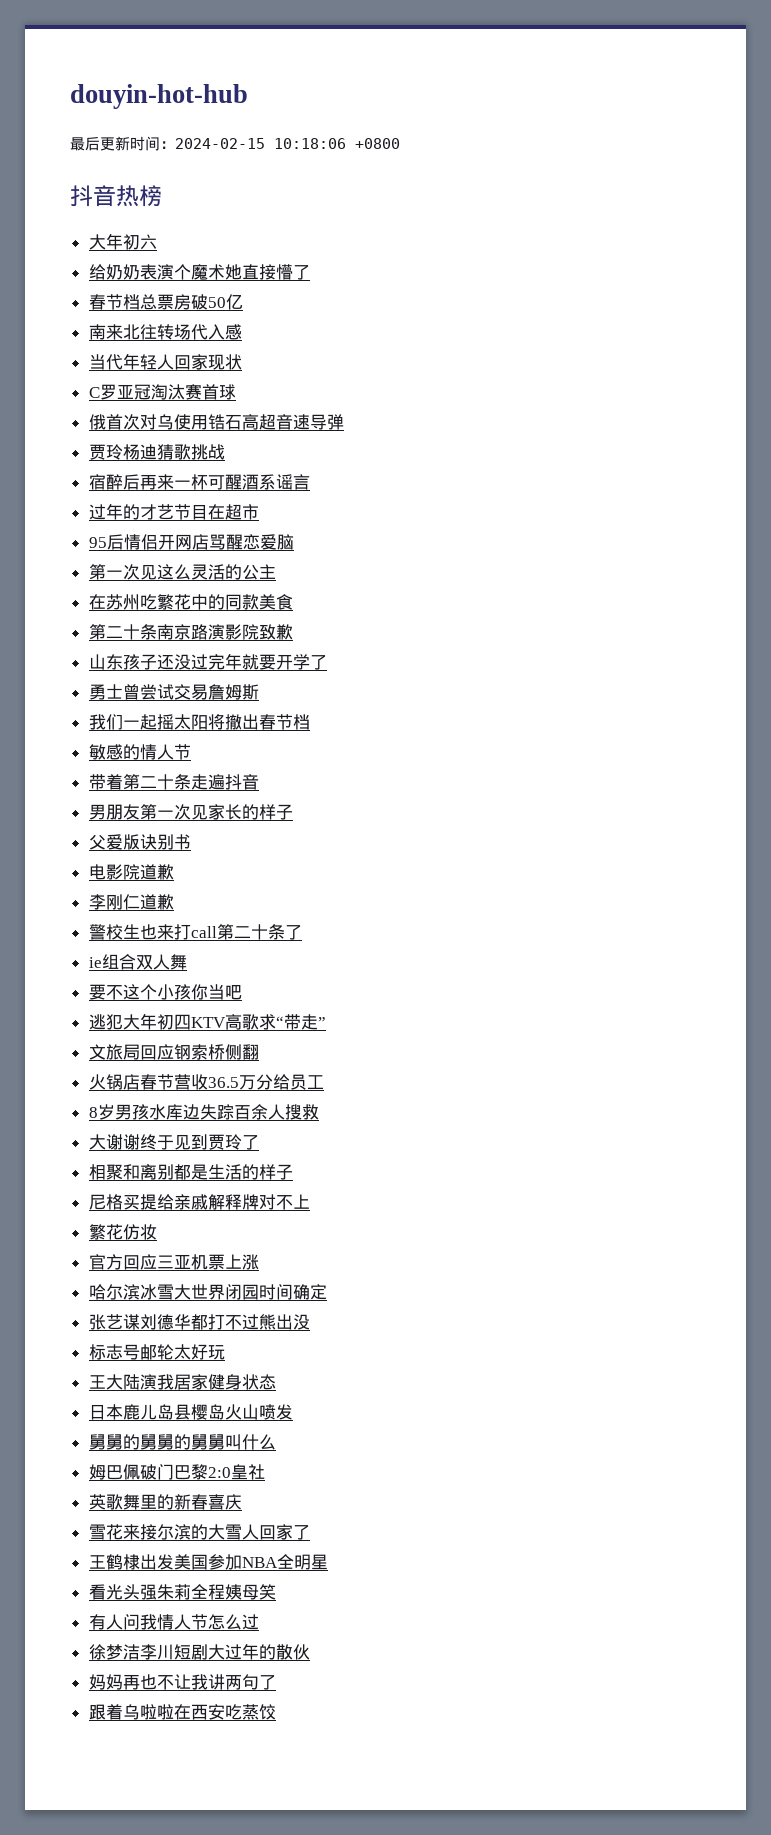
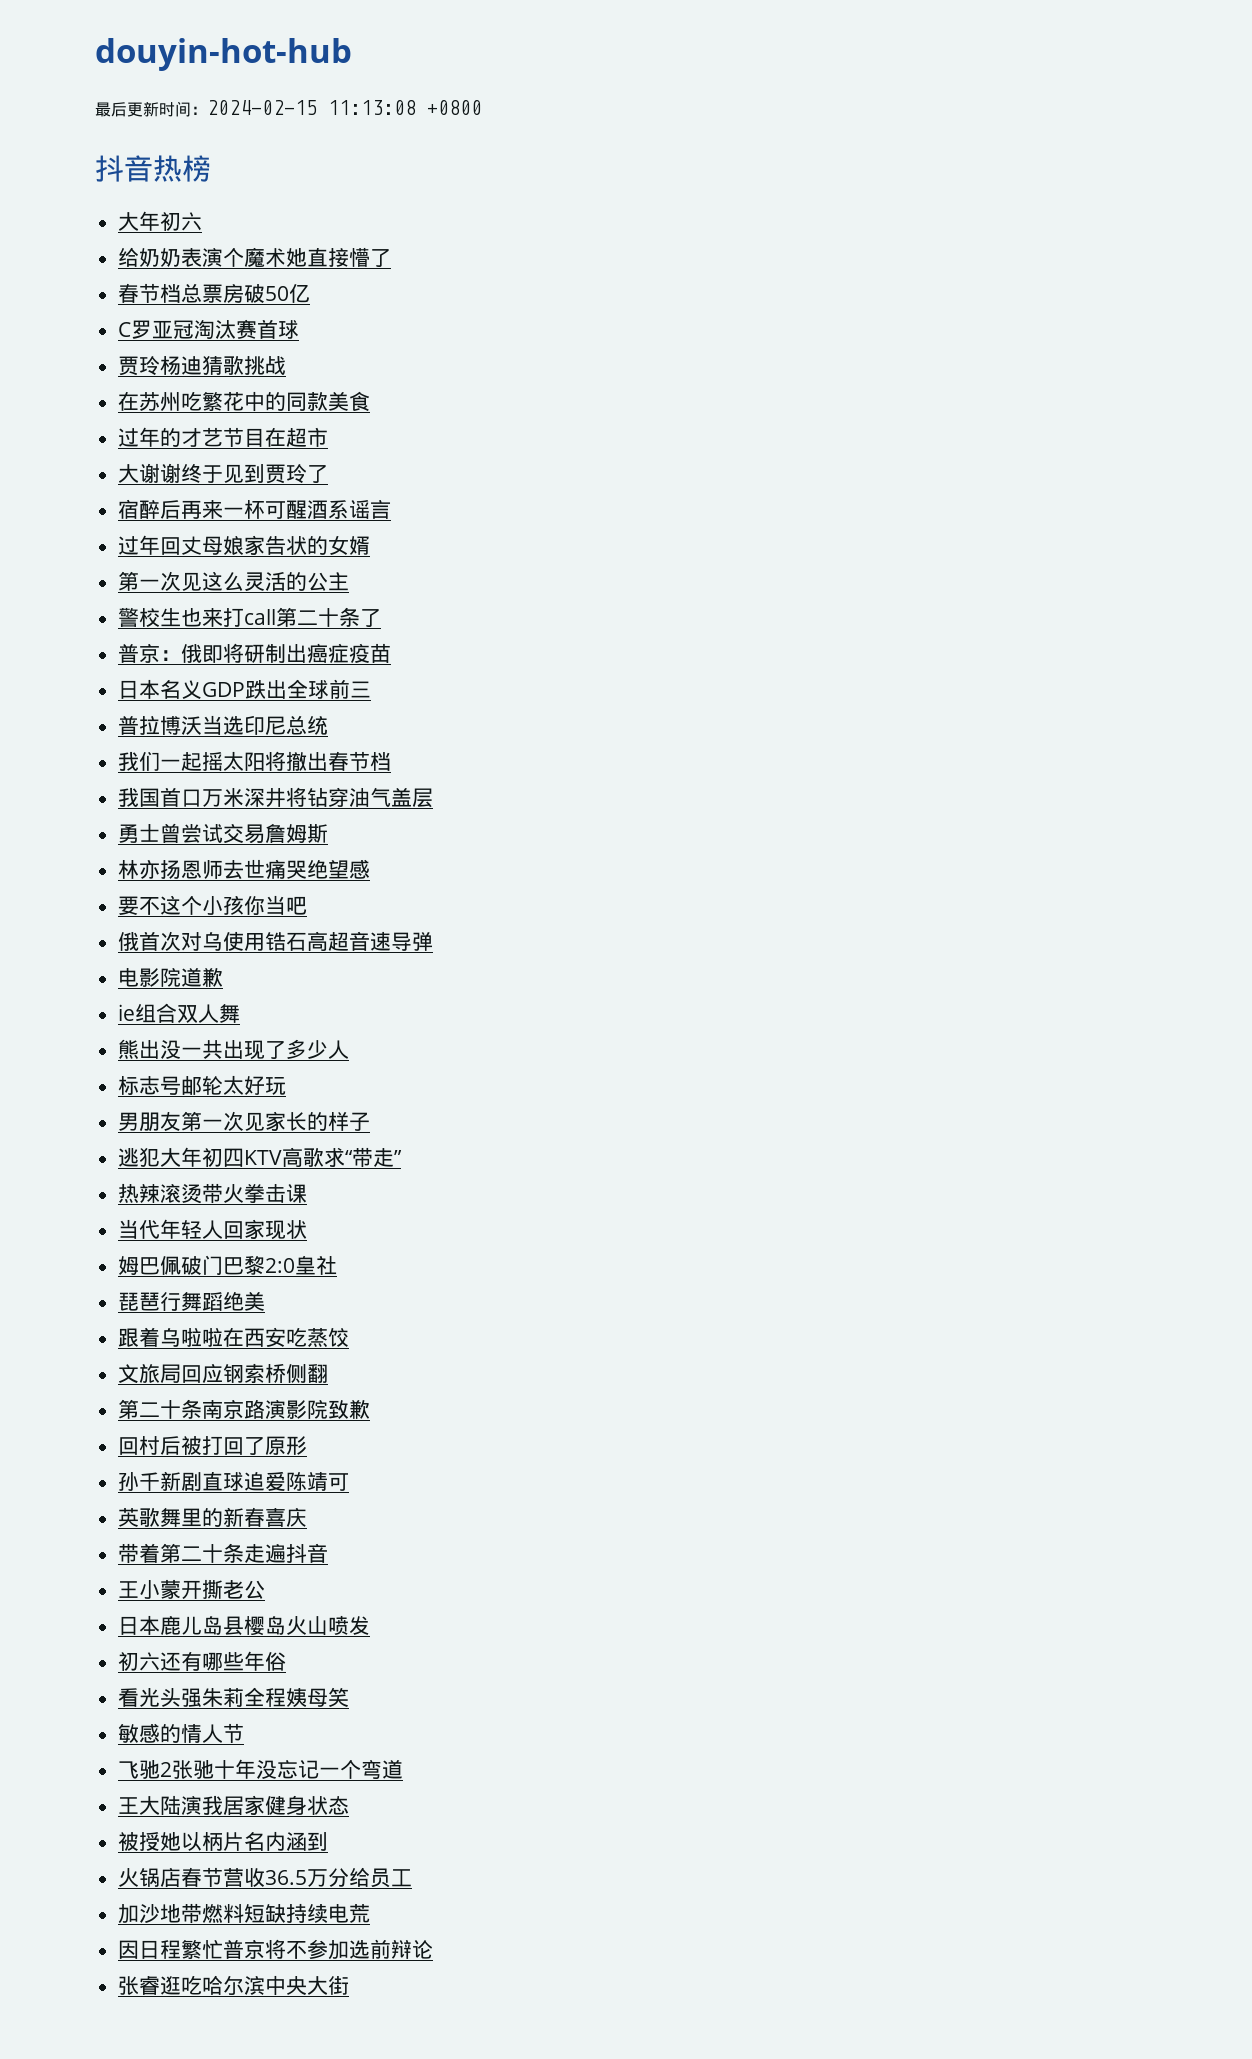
- 最后更新时间：2024-02-15 10:18:06 +0800
+ 最后更新时间：2024-02-15 11:13:08 +0800
- 南来北往转场代入感
- 当代年轻人回家现状
+ 贾玲杨迪猜歌挑战
+ 在苏州吃繁花中的同款美食
+ 过年的才艺节目在超市
+ 大谢谢终于见到贾玲了
+ 宿醉后再来一杯可醒酒系谣言
+ 过年回丈母娘家告状的女婿
+ 第一次见这么灵活的公主
+ 警校生也来打call第二十条了
+ 普京：俄即将研制出癌症疫苗
+ 日本名义GDP跌出全球前三
+ 普拉博沃当选印尼总统
+ 我们一起摇太阳将撤出春节档
+ 我国首口万米深井将钻穿油气盖层
+ 勇士曾尝试交易詹姆斯
+ 林亦扬恩师去世痛哭绝望感
+ 要不这个小孩你当吧
- 贾玲杨迪猜歌挑战
- 宿醉后再来一杯可醒酒系谣言
- 过年的才艺节目在超市
- 95后情侣开网店骂醒恋爱脑
- 第一次见这么灵活的公主
- 在苏州吃繁花中的同款美食
- 第二十条南京路演影院致歉
- 山东孩子还没过完年就要开学了
- 勇士曾尝试交易詹姆斯
- 我们一起摇太阳将撤出春节档
- 敏感的情人节
- 带着第二十条走遍抖音
+ 电影院道歉
+ ie组合双人舞
+ 熊出没一共出现了多少人
+ 标志号邮轮太好玩
- 父爱版诀别书
- 电影院道歉
- 李刚仁道歉
- 警校生也来打call第二十条了
- ie组合双人舞
- 要不这个小孩你当吧
+ 热辣滚烫带火拳击课
+ 当代年轻人回家现状
+ 姆巴佩破门巴黎2:0皇社
+ 琵琶行舞蹈绝美
+ 跟着乌啦啦在西安吃蒸饺
+ 第二十条南京路演影院致歉
+ 回村后被打回了原形
+ 孙千新剧直球追爱陈靖可
+ 英歌舞里的新春喜庆
+ 带着第二十条走遍抖音
+ 王小蒙开撕老公
+ 日本鹿儿岛县樱岛火山喷发
+ 初六还有哪些年俗
+ 看光头强朱莉全程姨母笑
+ 敏感的情人节
+ 飞驰2张驰十年没忘记一个弯道
+ 王大陆演我居家健身状态
+ 被授她以柄片名内涵到
- 8岁男孩水库边失踪百余人搜救
- 大谢谢终于见到贾玲了
- 相聚和离别都是生活的样子
- 尼格买提给亲戚解释牌对不上
- 繁花仿妆
- 官方回应三亚机票上涨
- 哈尔滨冰雪大世界闭园时间确定
- 张艺谋刘德华都打不过熊出没
- 标志号邮轮太好玩
- 王大陆演我居家健身状态
- 日本鹿儿岛县樱岛火山喷发
- 舅舅的舅舅的舅舅叫什么
- 姆巴佩破门巴黎2:0皇社
- 英歌舞里的新春喜庆
- 雪花来接尔滨的大雪人回家了
- 王鹤棣出发美国参加NBA全明星
- 看光头强朱莉全程姨母笑
- 有人问我情人节怎么过
- 徐梦洁李川短剧大过年的散伙
- 妈妈再也不让我讲两句了
- 跟着乌啦啦在西安吃蒸饺
+ 加沙地带燃料短缺持续电荒
+ 因日程繁忙普京将不参加选前辩论
+ 张睿逛吃哈尔滨中央大街

